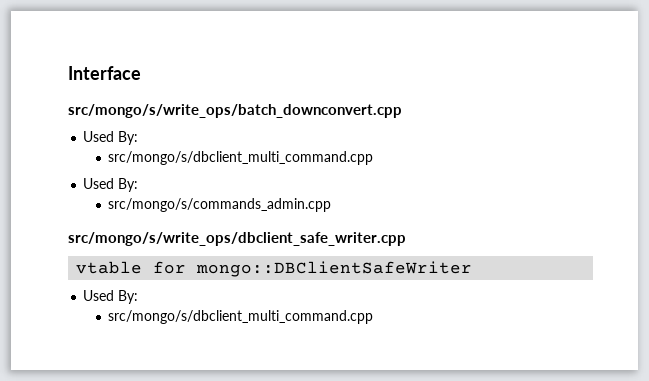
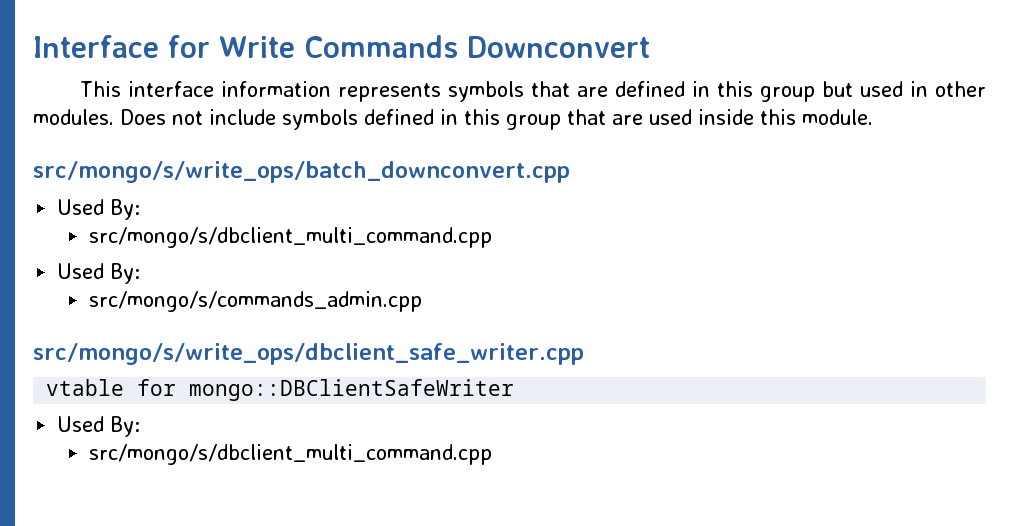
- Interface
+ Interface for Write Commands Downconvert
+ This interface information represents symbols that are defined in this group but used in other modules. Does not include symbols defined in this group that are used inside this module.

